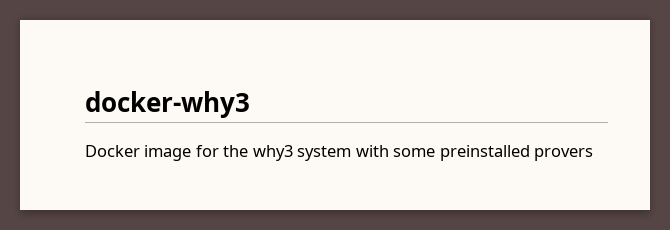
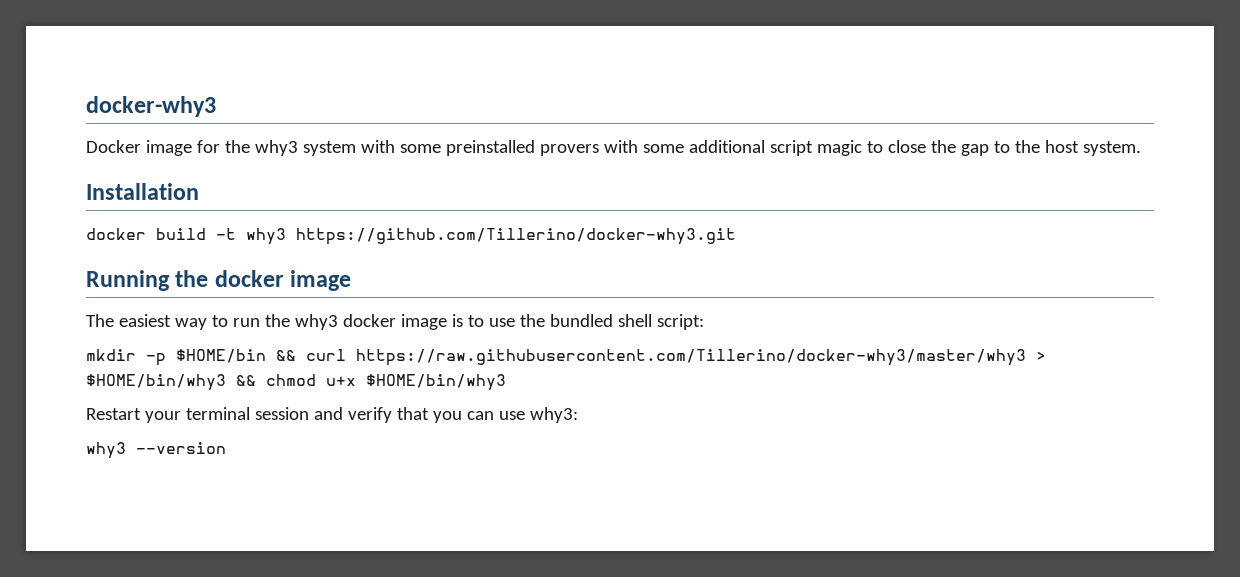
- Docker image for the why3 system with some preinstalled provers
+ Docker image for the why3 system with some preinstalled provers with some additional script magic to close the gap to the host system.
+ Installation
+ docker build -t why3 https://github.com/Tillerino/docker-why3.git
+ Running the docker image
+ The easiest way to run the why3 docker image is to use the bundled shell script:
+ mkdir -p $HOME/bin && curl https://raw.githubusercontent.com/Tillerino/docker-why3/master/why3 > $HOME/bin/why3 && chmod u+x $HOME/bin/why3
+ Restart your terminal session and verify that you can use why3:
+ why3 --version

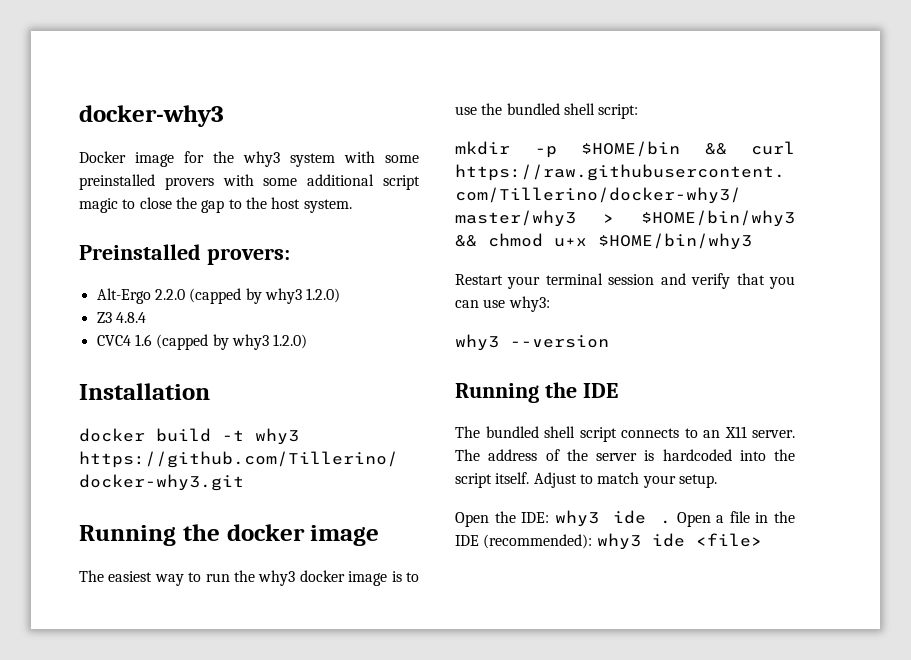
+ Preinstalled provers:
+ Alt-Ergo 2.2.0 (capped by why3 1.2.0)
+ Z3 4.8.4
+ CVC4 1.6 (capped by why3 1.2.0)
+ Running the IDE
+ The bundled shell script connects to an X11 server. The address of the server is hardcoded into the script itself. Adjust to match your setup.
+ Open the IDE: why3 ide . Open a file in the IDE (recommended): why3 ide <file>

